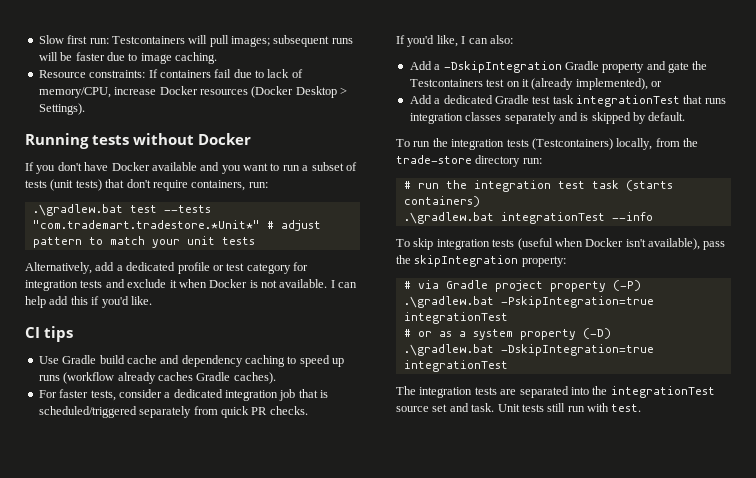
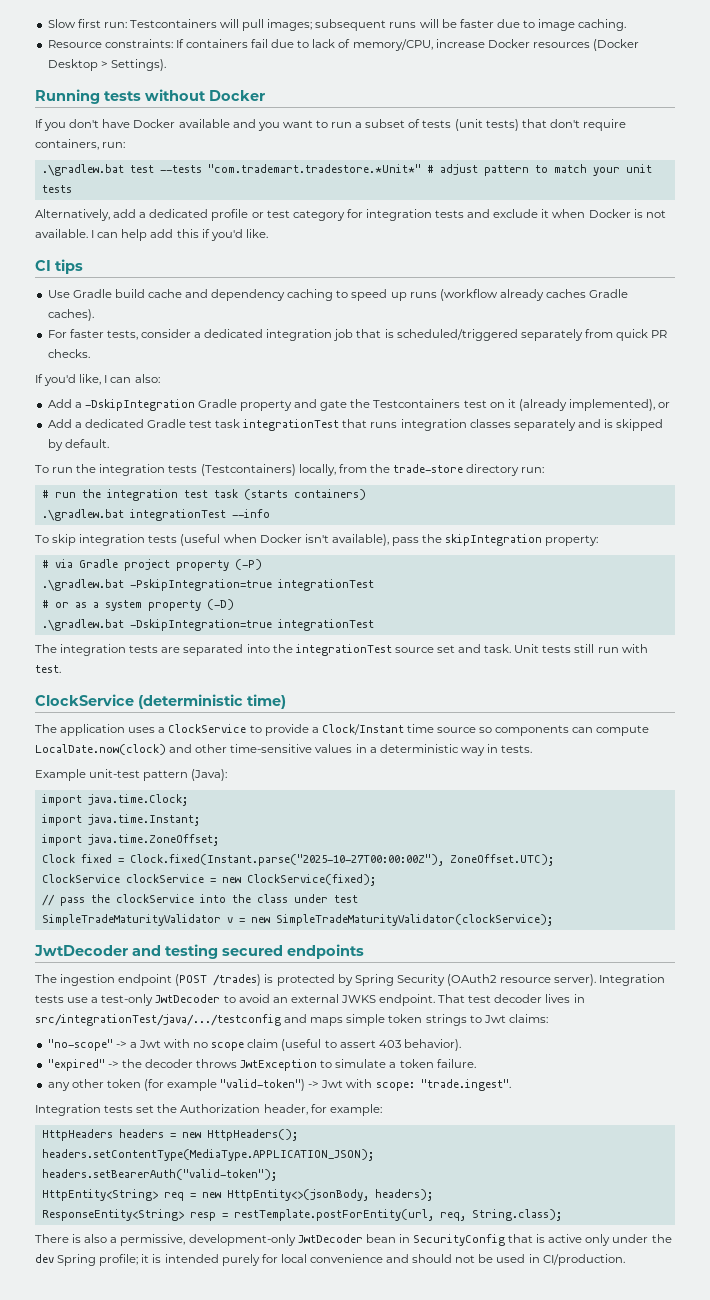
+ ClockService (deterministic time)
+ The application uses a ClockService to provide a Clock/Instant time source so components can compute LocalDate.now(clock) and other time-sensitive values in a deterministic way in tests.
+ Example unit-test pattern (Java):
+ import java.time.Clock;
+ import java.time.Instant;
+ import java.time.ZoneOffset;
+ Clock fixed = Clock.fixed(Instant.parse("2025-10-27T00:00:00Z"), ZoneOffset.UTC);
+ ClockService clockService = new ClockService(fixed);
+ // pass the clockService into the class under test
+ SimpleTradeMaturityValidator v = new SimpleTradeMaturityValidator(clockService);
+ JwtDecoder and testing secured endpoints
+ The ingestion endpoint (POST /trades) is protected by Spring Security (OAuth2 resource server). Integration tests use a test-only JwtDecoder to avoid an external JWKS endpoint. That test decoder lives in src/integrationTest/java/.../testconfig and maps simple token strings to Jwt claims:
+ "no-scope" -> a Jwt with no scope claim (useful to assert 403 behavior).
+ "expired" -> the decoder throws JwtException to simulate a token failure.
+ any other token (for example "valid-token") -> Jwt with scope: "trade.ingest".
+ Integration tests set the Authorization header, for example:
+ HttpHeaders headers = new HttpHeaders();
+ headers.setContentType(MediaType.APPLICATION_JSON);
+ headers.setBearerAuth("valid-token");
+ HttpEntity<String> req = new HttpEntity<>(jsonBody, headers);
+ ResponseEntity<String> resp = restTemplate.postForEntity(url, req, String.class);
+ There is also a permissive, development-only JwtDecoder bean in SecurityConfig that is active only under the dev Spring profile; it is intended purely for local convenience and should not be used in CI/production.

